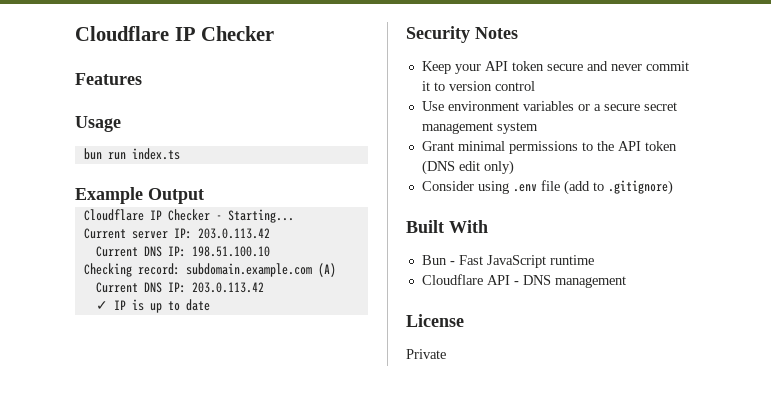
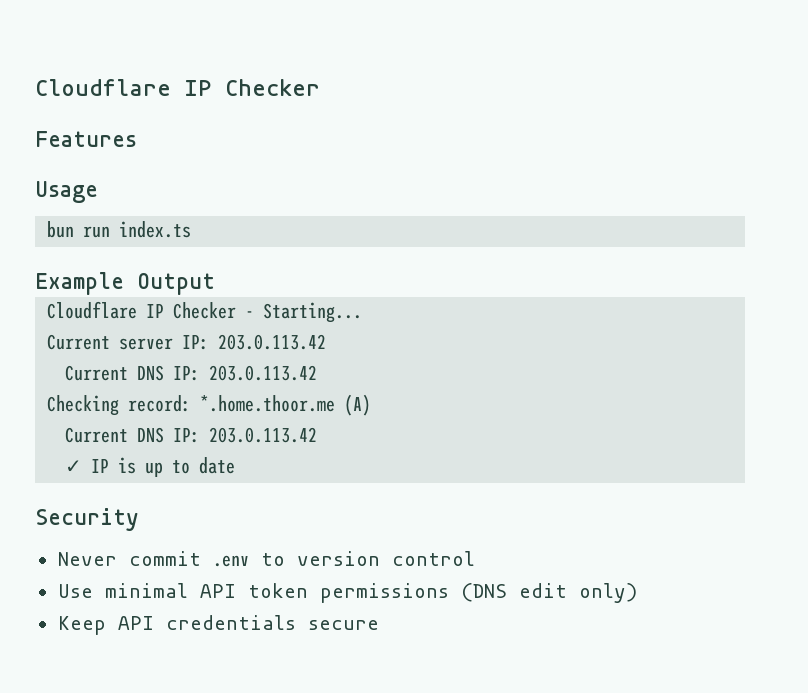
  Current server IP: 203.0.113.42
- Current DNS IP: 198.51.100.10
+ Current DNS IP: 203.0.113.42
- Checking record: subdomain.example.com (A)
+ Checking record: *.home.thoor.me (A)
- Security Notes
- Keep your API token secure and never commit it to version control
- Use environment variables or a secure secret management system
- Grant minimal permissions to the API token (DNS edit only)
+ Security
+ Never commit .env to version control
+ Use minimal API token permissions (DNS edit only)
- Consider using .env file (add to .gitignore)
- Built With
- Bun - Fast JavaScript runtime
- Cloudflare API - DNS management
- License
- Private
+ Keep API credentials secure

